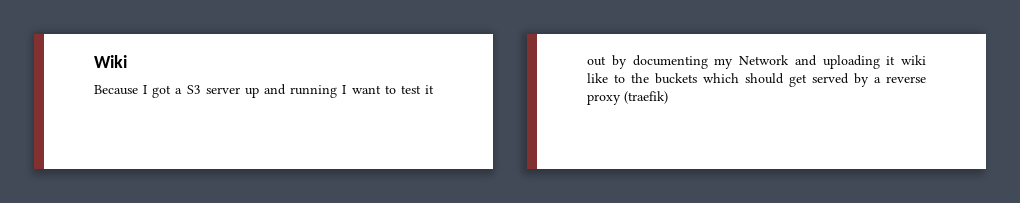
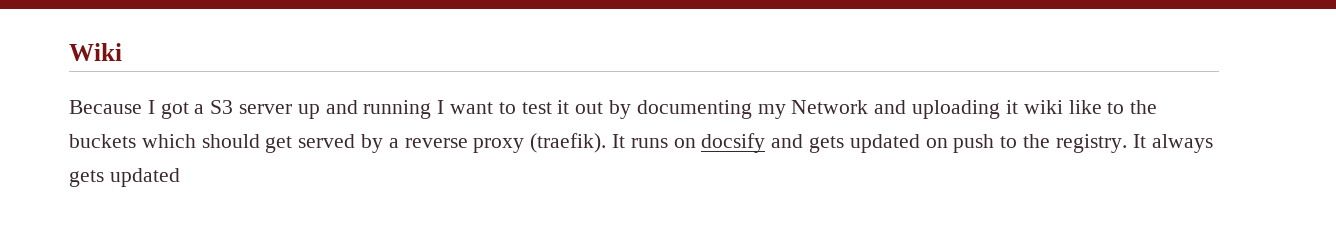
- Because I got a S3 server up and running I want to test it out by documenting my Network and uploading it wiki like to the buckets which should get served by a reverse proxy (traefik)
+ Because I got a S3 server up and running I want to test it out by documenting my Network and uploading it wiki like to the buckets which should get served by a reverse proxy (traefik). It runs on docsify and gets updated on push to the registry. It always gets updated

